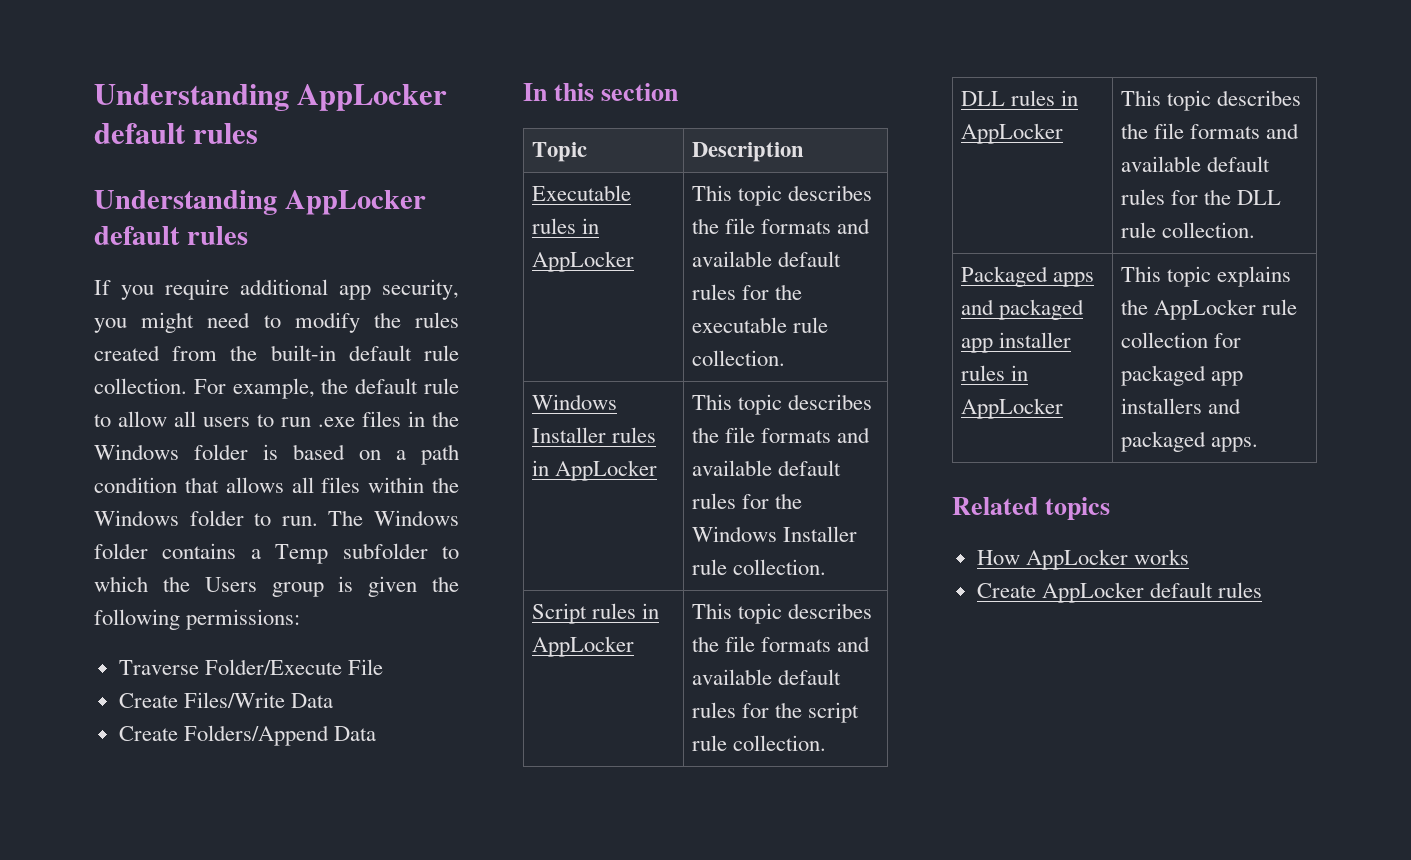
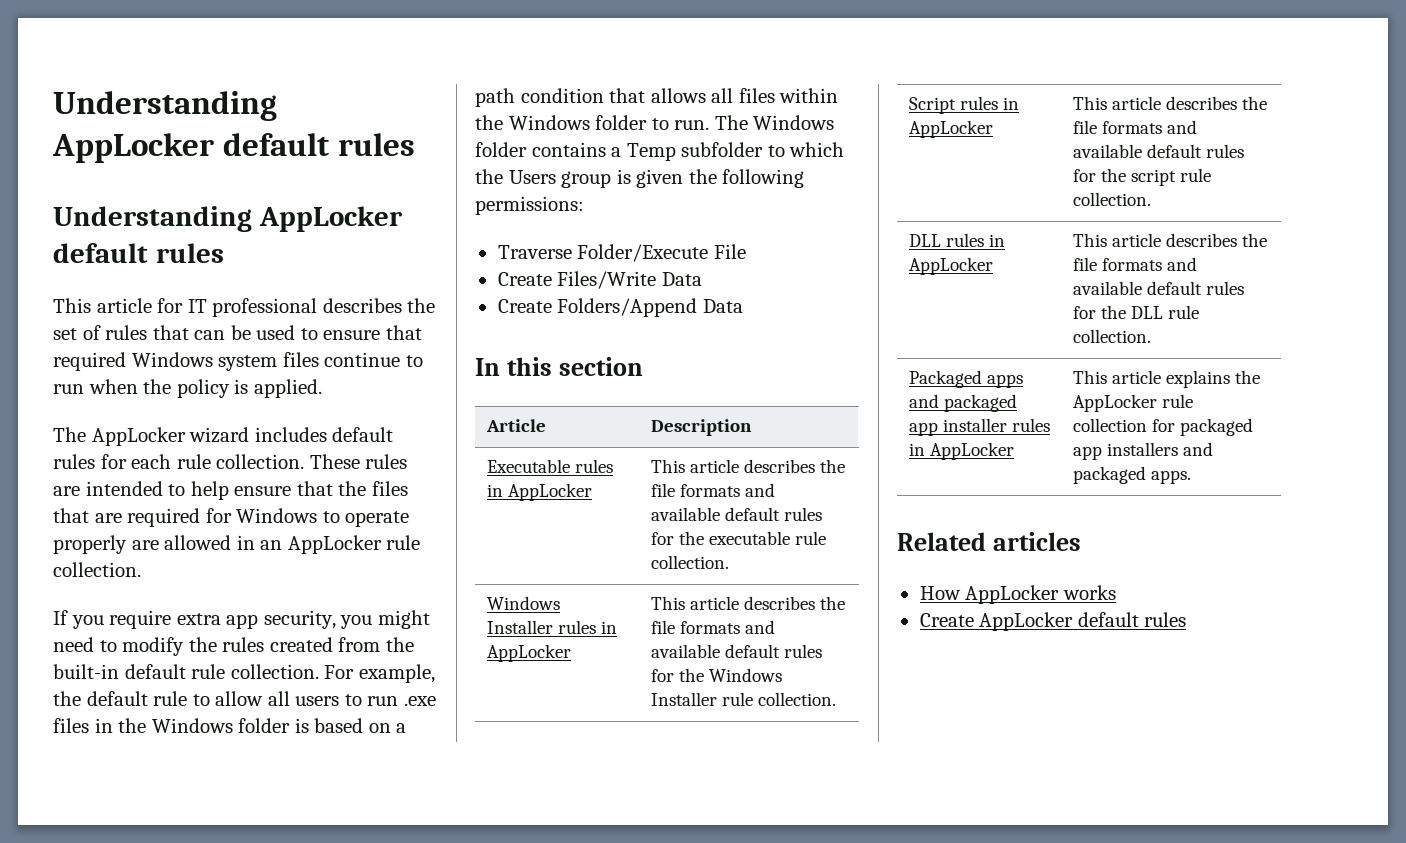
+ This article for IT professional describes the set of rules that can be used to ensure that required Windows system files continue to run when the policy is applied.
+ The AppLocker wizard includes default rules for each rule collection. These rules are intended to help ensure that the files that are required for Windows to operate properly are allowed in an AppLocker rule collection.
- If you require additional app security, you might need to modify the rules created from the built-in default rule collection.
+ If you require extra app security, you might need to modify the rules created from the built-in default rule collection.
- Topic | Description
+ Article | Description
- Executable rules in AppLocker | This topic describes the file formats and available default rules for the executable rule collection.
+ Executable rules in AppLocker | This article describes the file formats and available default rules for the executable rule collection.
- Windows Installer rules in AppLocker | This topic describes the file formats and available default rules for the Windows Installer rule collection.
+ Windows Installer rules in AppLocker | This article describes the file formats and available default rules for the Windows Installer rule collection.
- Script rules in AppLocker | This topic describes the file formats and available default rules for the script rule collection.
+ Script rules in AppLocker | This article describes the file formats and available default rules for the script rule collection.
- DLL rules in AppLocker | This topic describes the file formats and available default rules for the DLL rule collection.
+ DLL rules in AppLocker | This article describes the file formats and available default rules for the DLL rule collection.
- Packaged apps and packaged app installer rules in AppLocker | This topic explains the AppLocker rule collection for packaged app installers and packaged apps.
+ Packaged apps and packaged app installer rules in AppLocker | This article explains the AppLocker rule collection for packaged app installers and packaged apps.
- Related topics
+ Related articles

